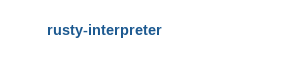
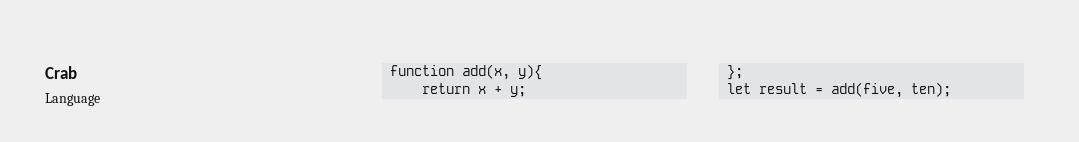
- rusty-interpreter
+ Crab
+ Language
+ function add(x, y){
+ return x + y;
+ };
+ let result = add(five, ten);

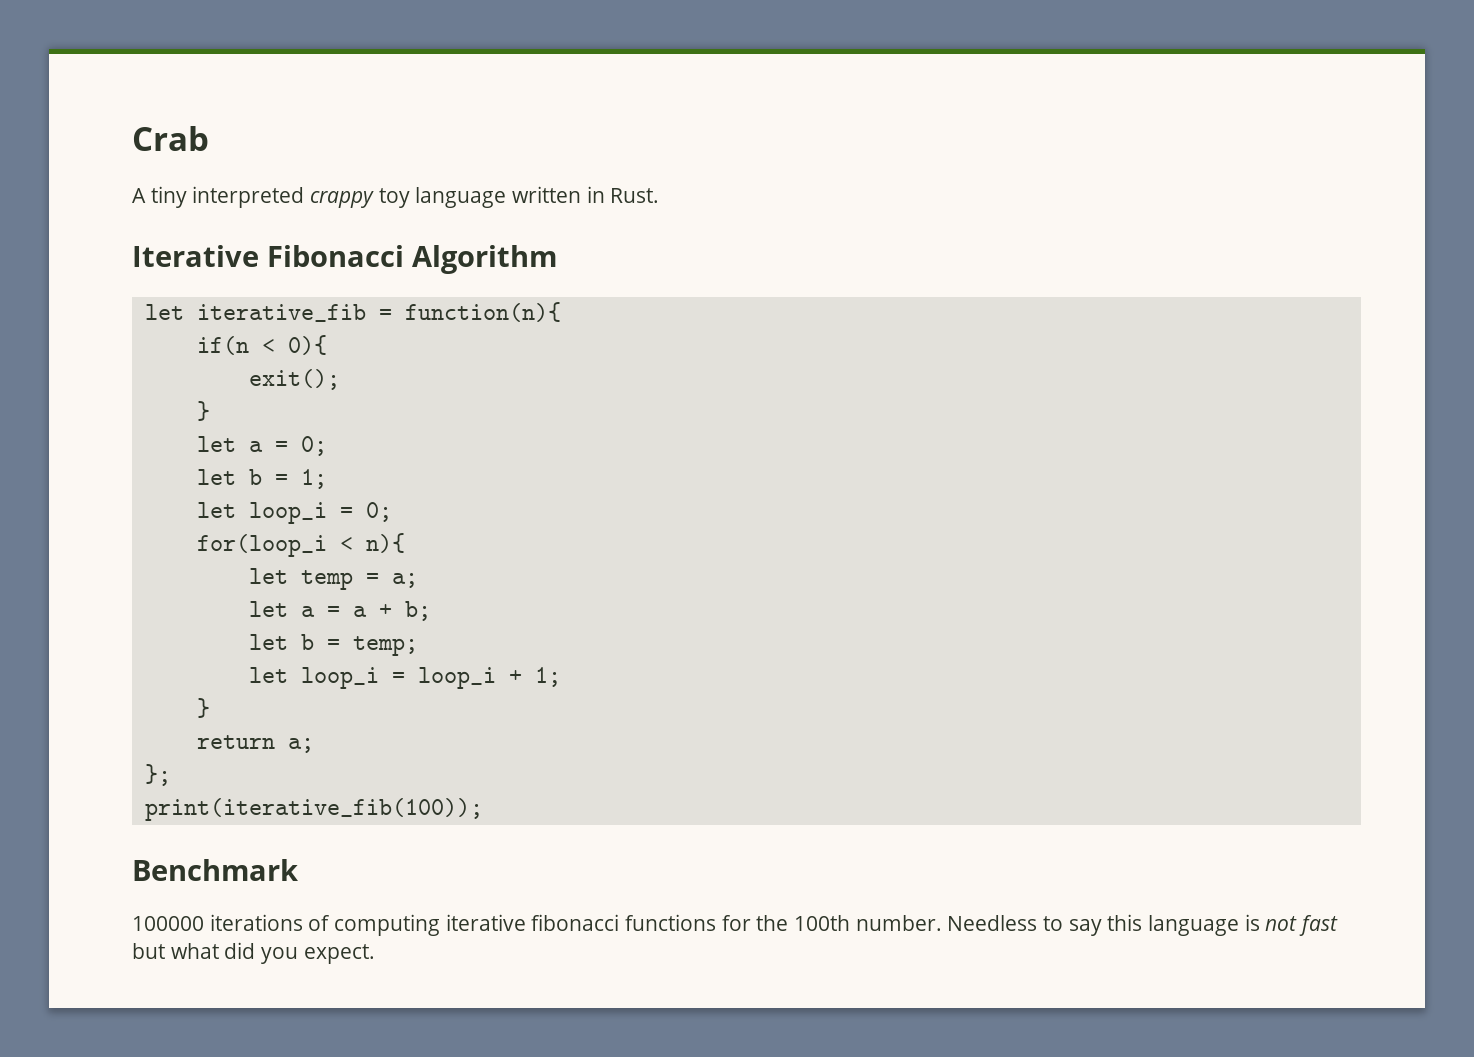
- Language
- function add(x, y){
- return x + y;
+ A tiny interpreted crappy toy language written in Rust.
+ Iterative Fibonacci Algorithm
+ let iterative_fib = function(n){
+ if(n < 0){
+ exit();
+ }
+ let a = 0;
+ let b = 1;
+ let loop_i = 0;
+ for(loop_i < n){
+ let temp = a;
+ let a = a + b;
+ let b = temp;
+ let loop_i = loop_i + 1;
+ }
+ return a;
  };
- let result = add(five, ten);
+ print(iterative_fib(100));
+ Benchmark
+ 100000 iterations of computing iterative fibonacci functions for the 100th number. Needless to say this language is not fast but what did you expect.

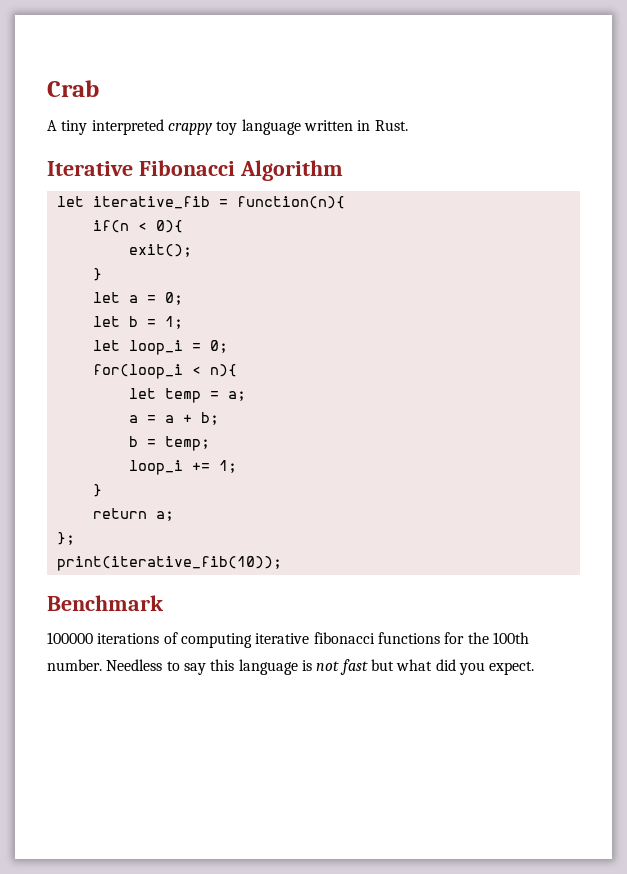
- let a = a + b;
+ a = a + b;
- let b = temp;
+ b = temp;
- let loop_i = loop_i + 1;
+ loop_i += 1;
- print(iterative_fib(100));
+ print(iterative_fib(10));

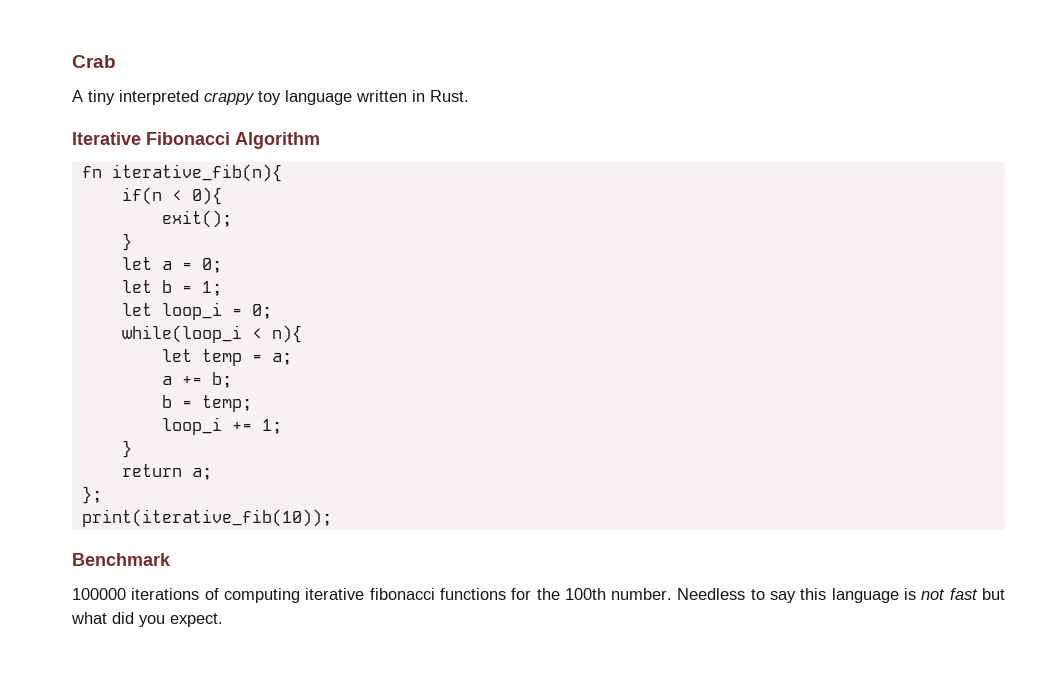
- let iterative_fib = function(n){
+ fn iterative_fib(n){
- for(loop_i < n){
+ while(loop_i < n){
- a = a + b;
+ a += b;

